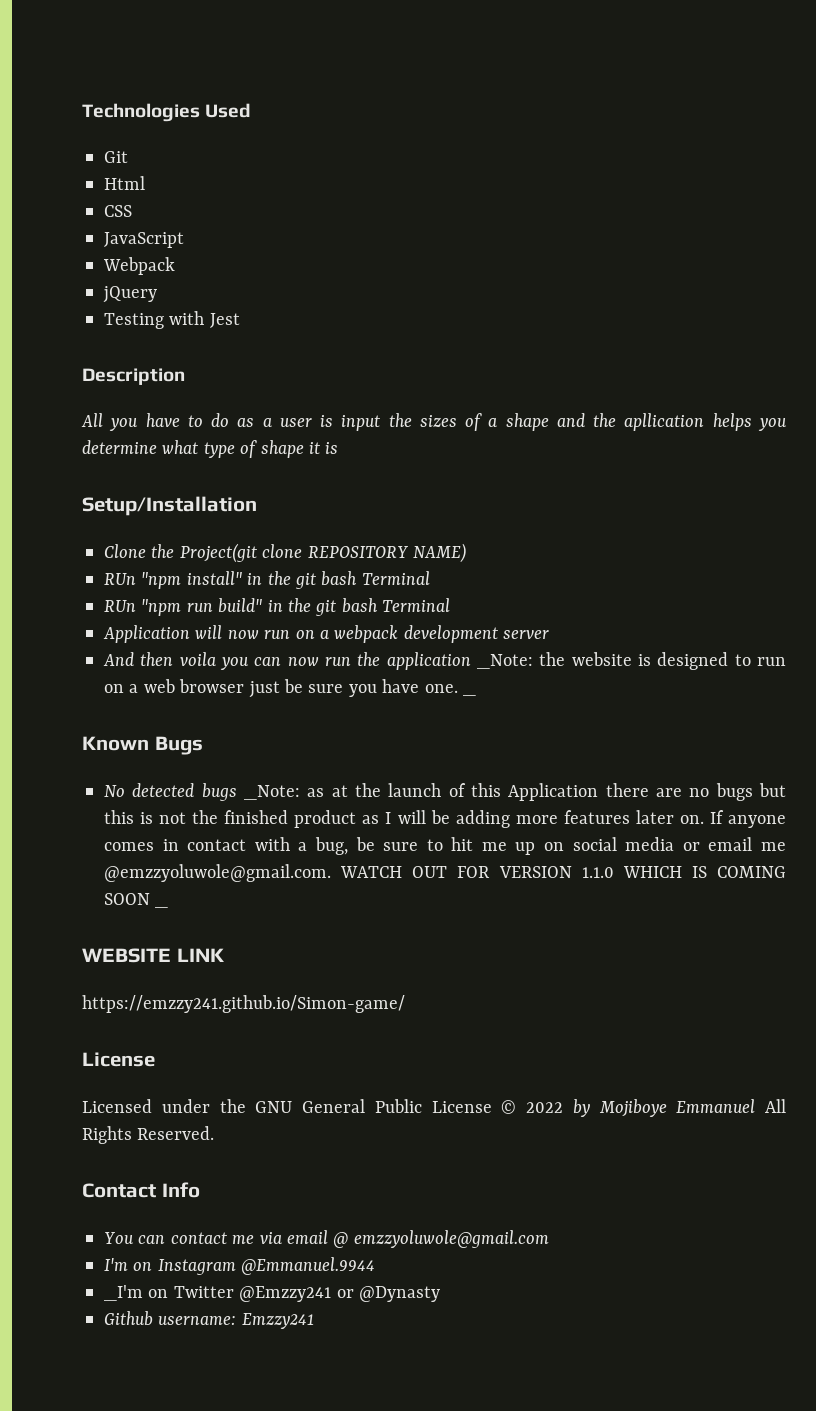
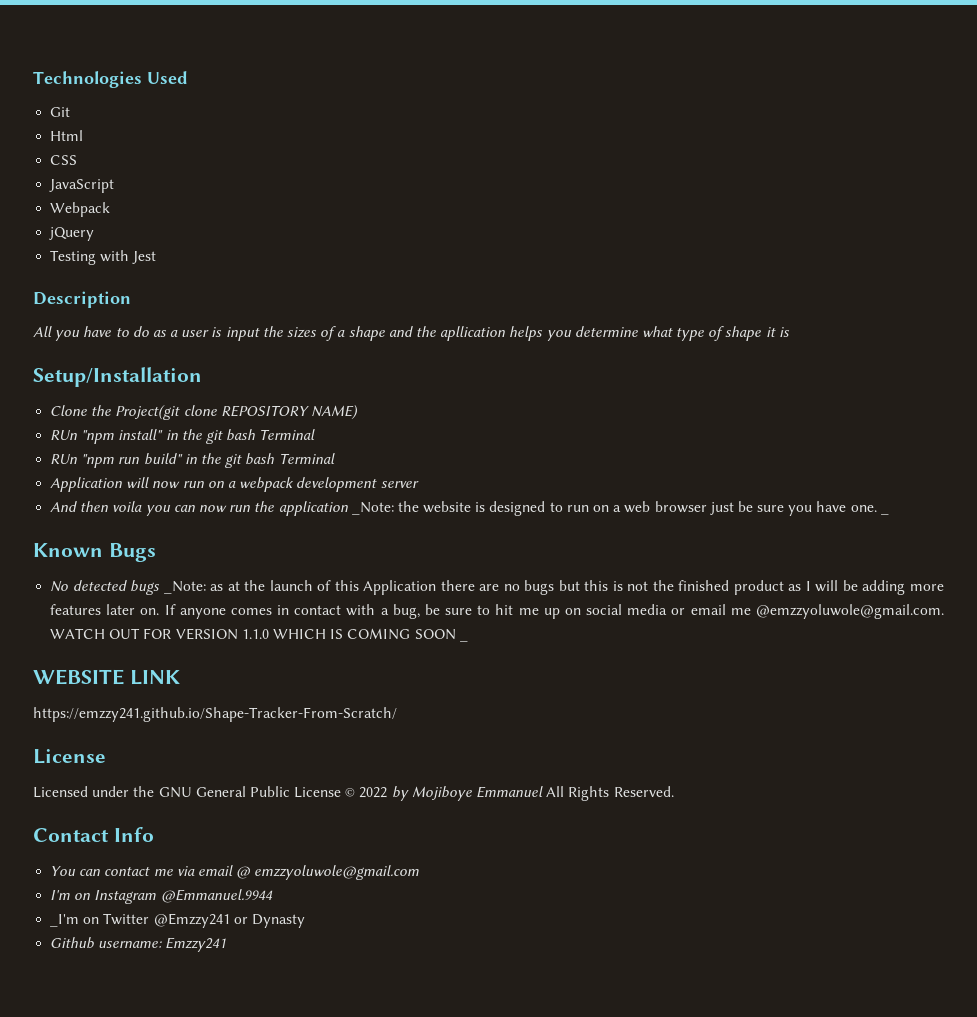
- https://emzzy241.github.io/Simon-game/
+ https://emzzy241.github.io/Shape-Tracker-From-Scratch/
- _I'm on Twitter @Emzzy241 or @Dynasty
+ _I'm on Twitter @Emzzy241 or Dynasty

